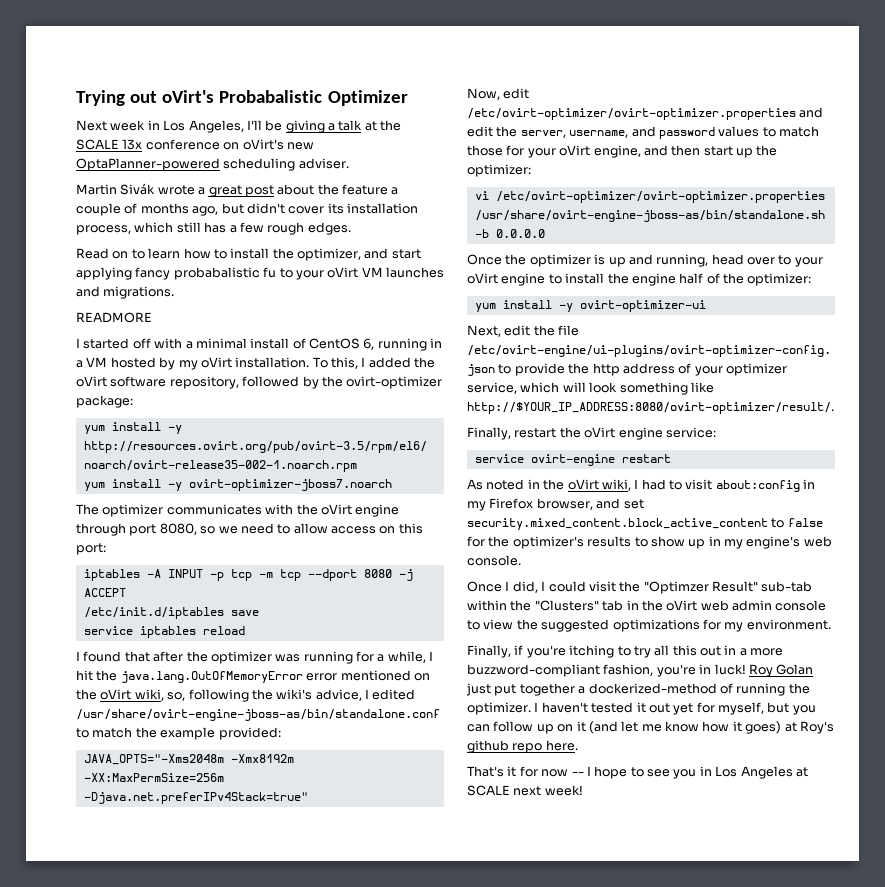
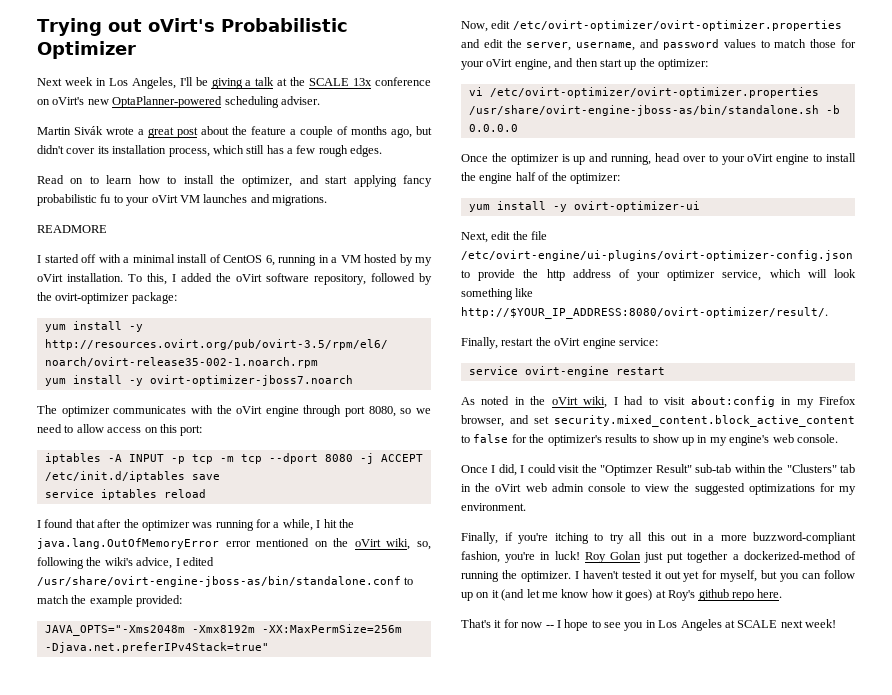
- Trying out oVirt's Probabalistic Optimizer
+ Trying out oVirt's Probabilistic Optimizer
- Read on to learn how to install the optimizer, and start applying fancy probabalistic fu to your oVirt VM launches and migrations.
+ Read on to learn how to install the optimizer, and start applying fancy probabilistic fu to your oVirt VM launches and migrations.

